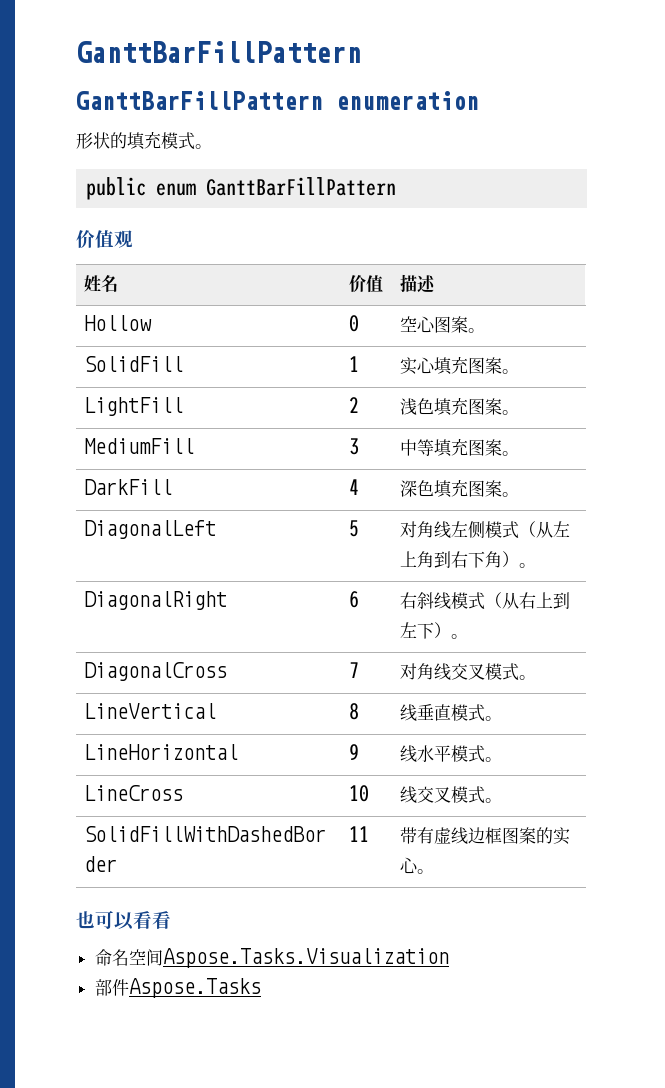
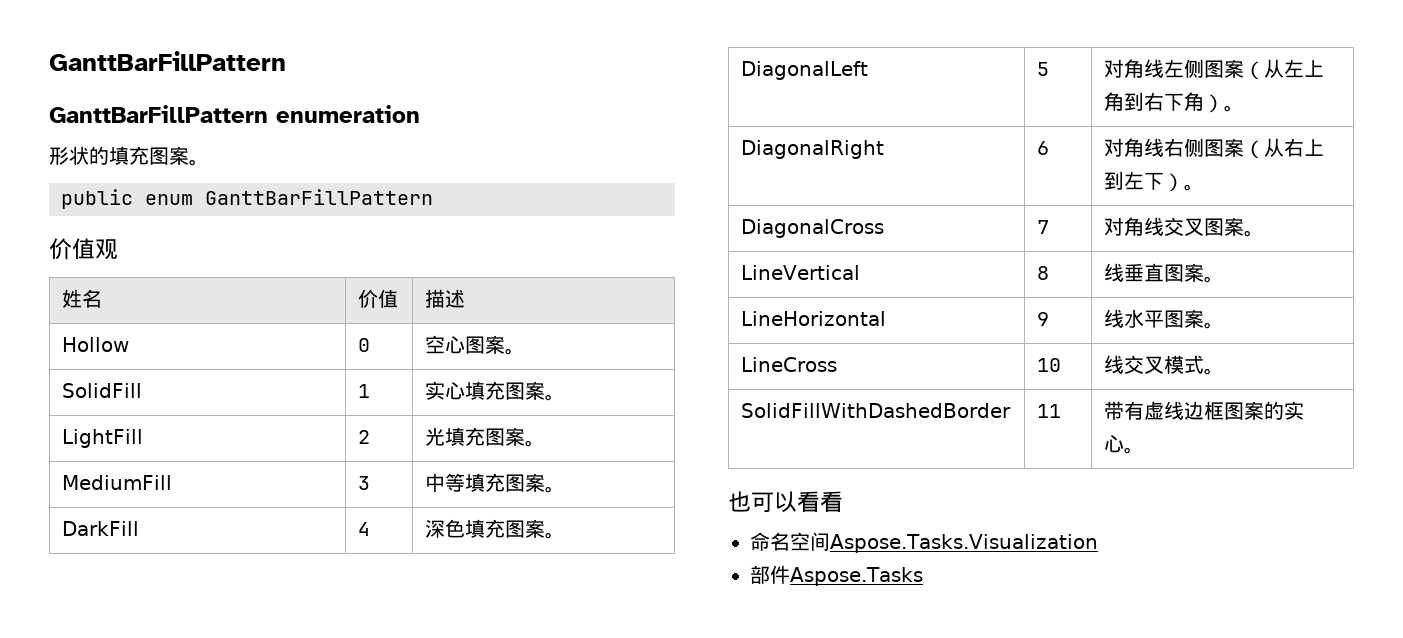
- 形状的填充模式。
+ 形状的填充图案。
- LightFill | 2 | 浅色填充图案。
+ LightFill | 2 | 光填充图案。
- DiagonalLeft | 5 | 对角线左侧模式（从左上角到右下角）。
+ DiagonalLeft | 5 | 对角线左侧图案（从左上角到右下角）。
- DiagonalRight | 6 | 右斜线模式（从右上到左下）。
+ DiagonalRight | 6 | 对角线右侧图案（从右上到左下）。
- DiagonalCross | 7 | 对角线交叉模式。
+ DiagonalCross | 7 | 对角线交叉图案。
- LineVertical | 8 | 线垂直模式。
+ LineVertical | 8 | 线垂直图案。
- LineHorizontal | 9 | 线水平模式。
+ LineHorizontal | 9 | 线水平图案。

